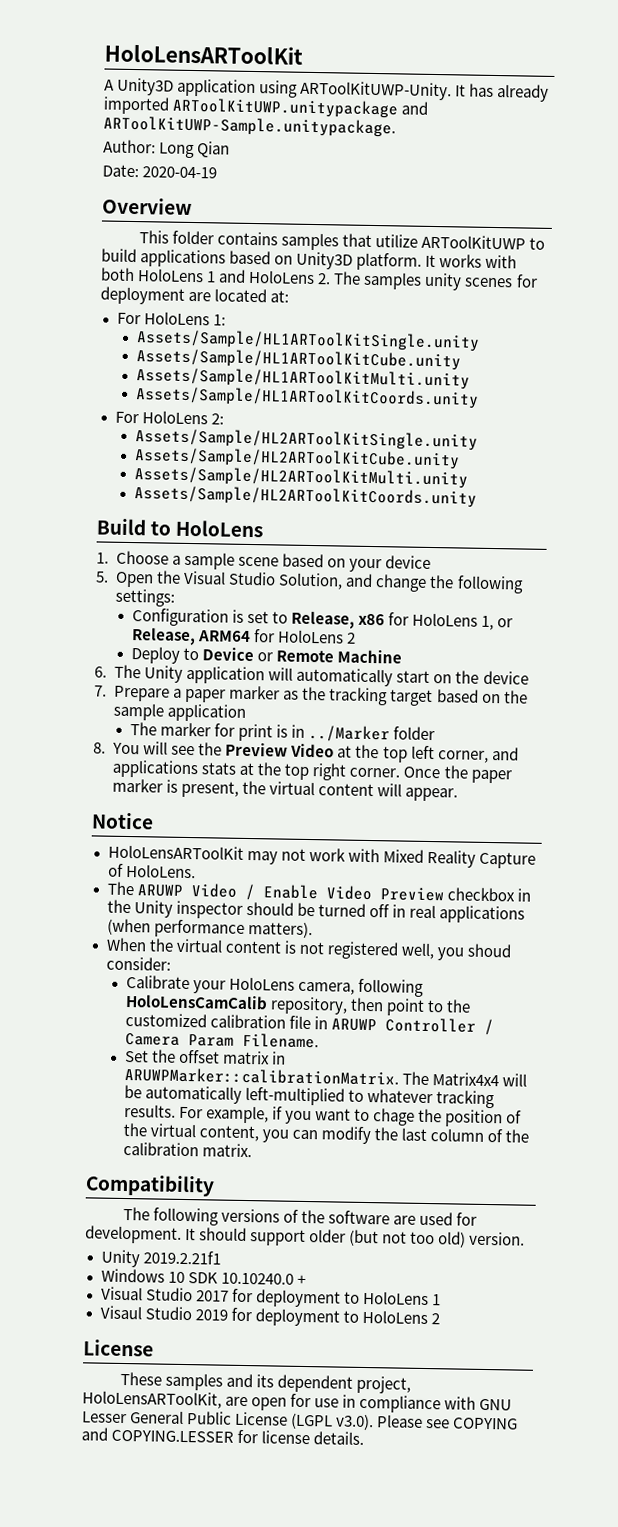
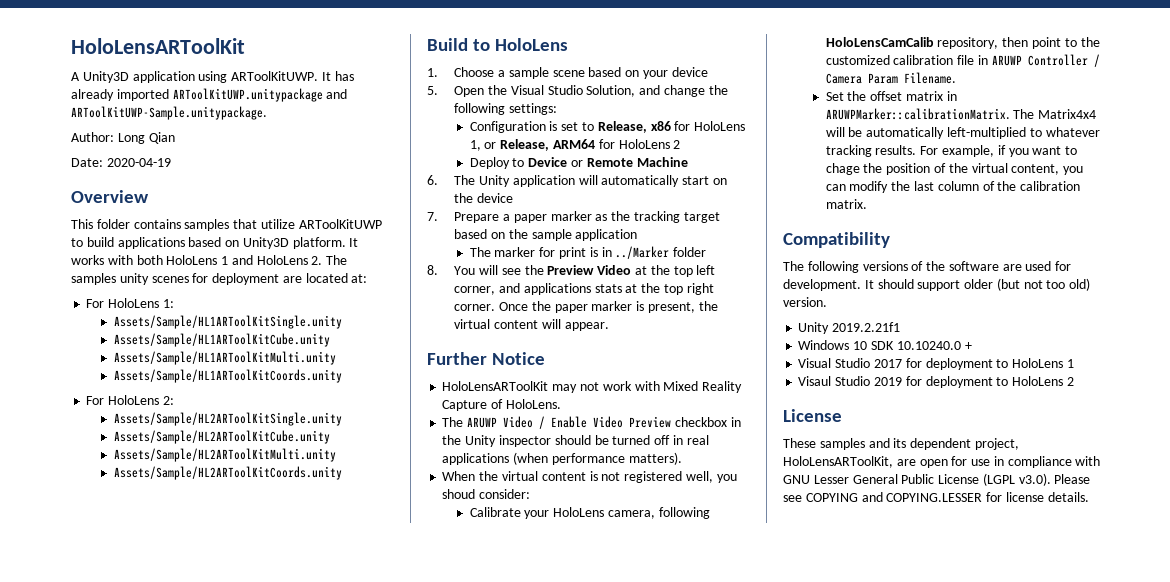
- A Unity3D application using ARToolKitUWP-Unity.
+ A Unity3D application using ARToolKitUWP.
- Notice
+ Further Notice

